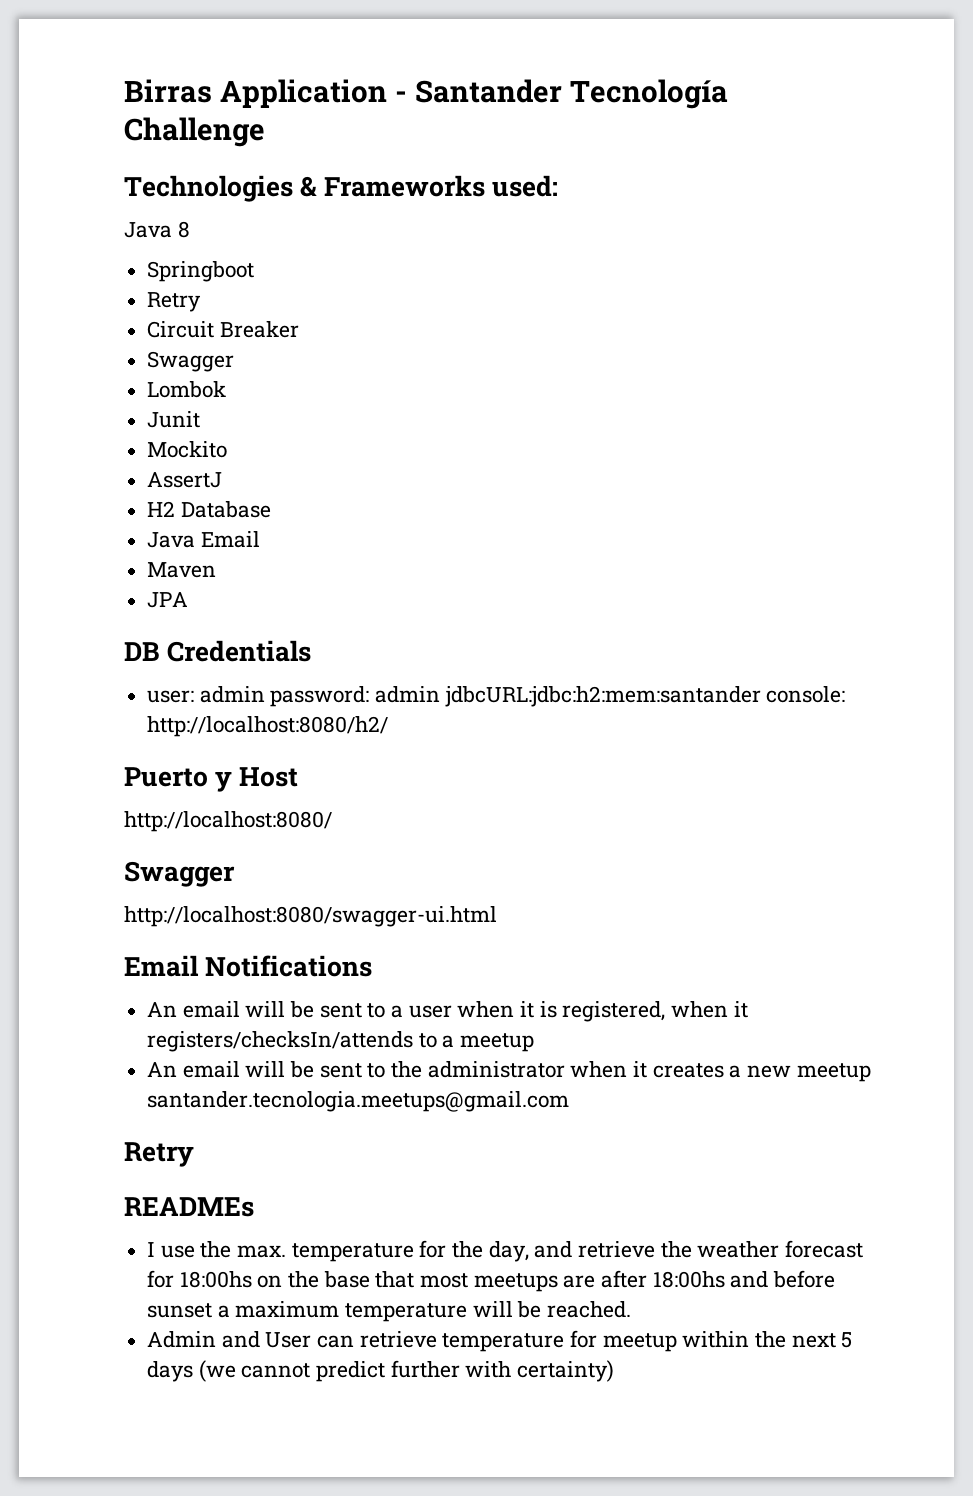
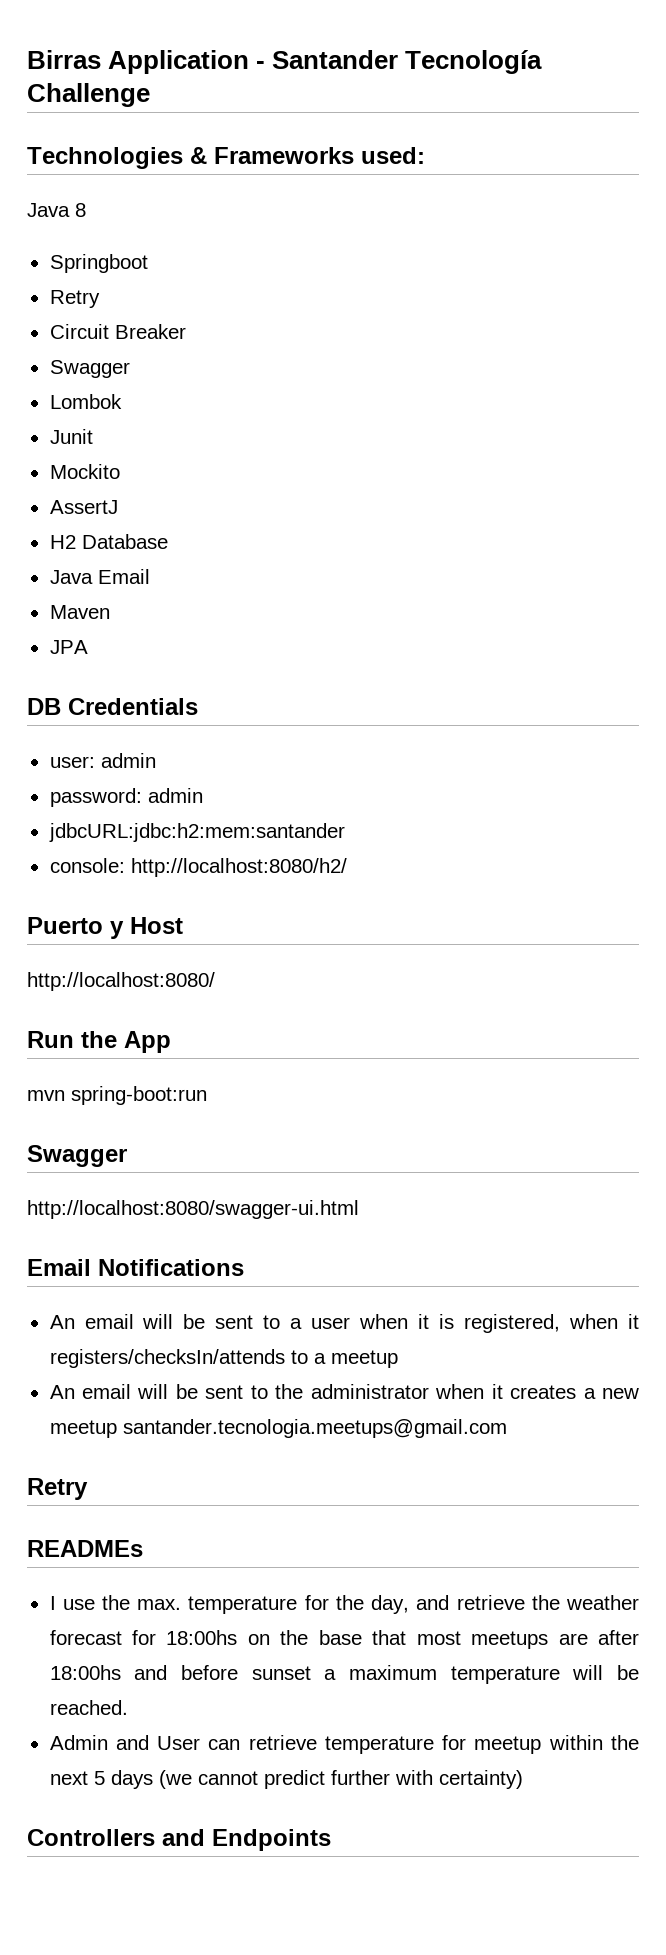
- user: admin password: admin jdbcURL:jdbc:h2:mem:santander console: http://localhost:8080/h2/
+ user: admin
+ password: admin
+ jdbcURL:jdbc:h2:mem:santander
+ console: http://localhost:8080/h2/
+ Run the App
+ mvn spring-boot:run
+ Controllers and Endpoints

